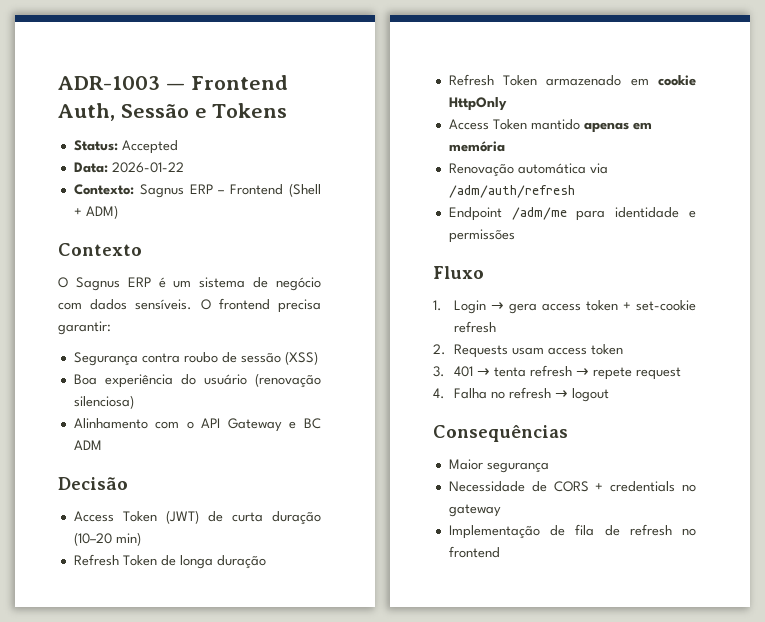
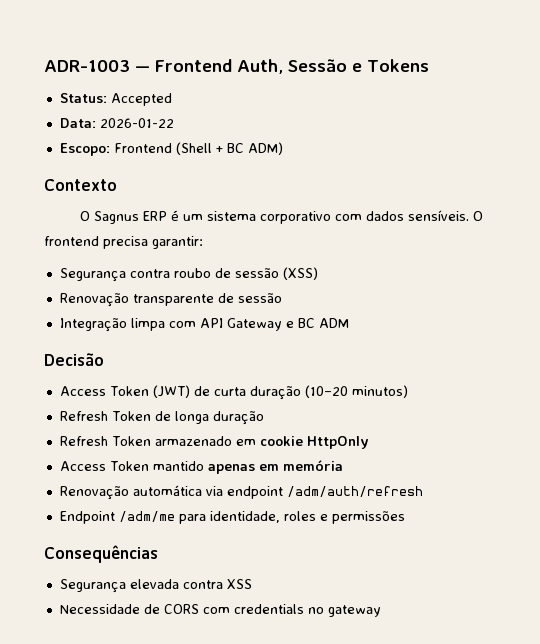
- Contexto: Sagnus ERP – Frontend (Shell + ADM)
+ Escopo: Frontend (Shell + BC ADM)
- O Sagnus ERP é um sistema de negócio com dados sensíveis.
+ O Sagnus ERP é um sistema corporativo com dados sensíveis.
- Boa experiência do usuário (renovação silenciosa)
- Alinhamento com o API Gateway e BC ADM
+ Renovação transparente de sessão
+ Integração limpa com API Gateway e BC ADM
- Access Token (JWT) de curta duração (10–20 min)
+ Access Token (JWT) de curta duração (10–20 minutos)
- Renovação automática via /adm/auth/refresh
+ Renovação automática via endpoint /adm/auth/refresh
- Endpoint /adm/me para identidade e permissões
+ Endpoint /adm/me para identidade, roles e permissões
- Fluxo
- 1. Login → gera access token + set-cookie refresh
- 2. Requests usam access token
- 3. 401 → tenta refresh → repete request
- 4. Falha no refresh → logout
  Consequências
- Maior segurança
+ Segurança elevada contra XSS
- Necessidade de CORS + credentials no gateway
+ Necessidade de CORS com credentials no gateway
- Implementação de fila de refresh no frontend

